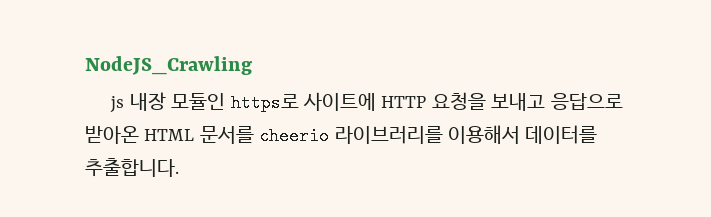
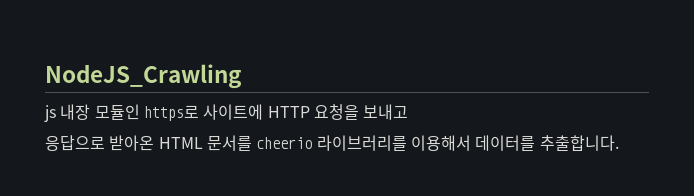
- js 내장 모듈인 https로 사이트에 HTTP 요청을 보내고 응답으로 받아온 HTML 문서를 cheerio 라이브러리를 이용해서 데이터를 추출합니다.
+ js 내장 모듈인 https로 사이트에 HTTP 요청을 보내고
+ 응답으로 받아온 HTML 문서를 cheerio 라이브러리를 이용해서 데이터를 추출합니다.

